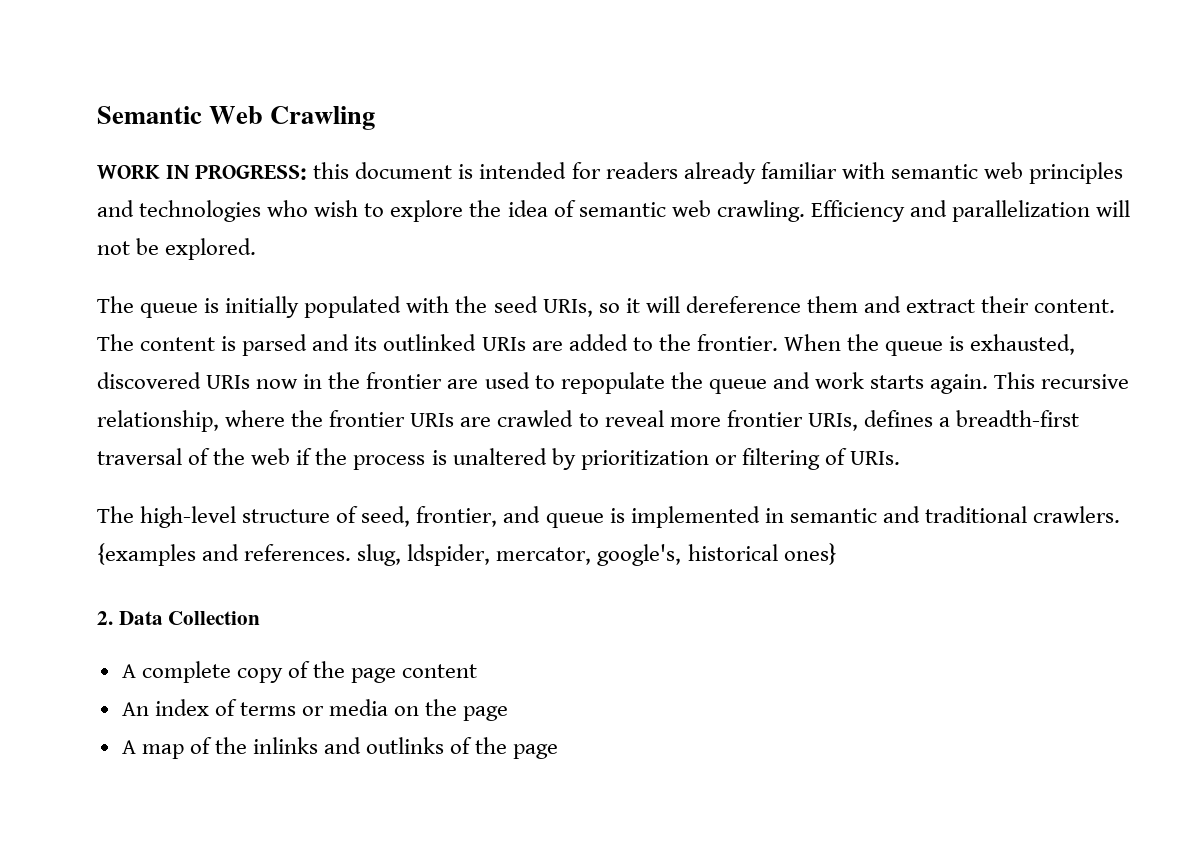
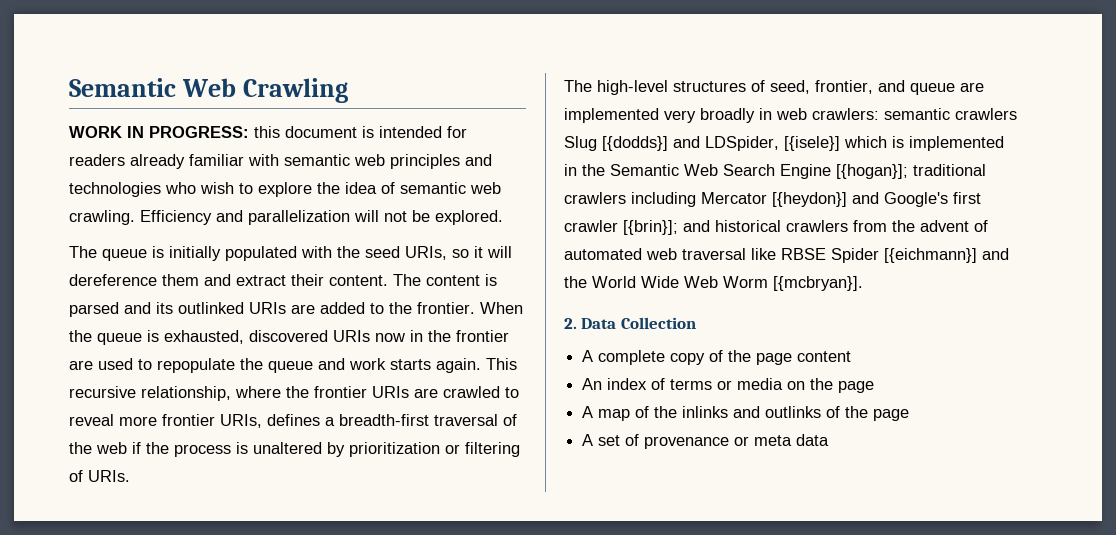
- The high-level structure of seed, frontier, and queue is implemented in semantic and traditional crawlers. {examples and references. slug, ldspider, mercator, google's, historical ones}
+ The high-level structures of seed, frontier, and queue are implemented very broadly in web crawlers: semantic crawlers Slug [{dodds}] and LDSpider, [{isele}] which is implemented in the Semantic Web Search Engine [{hogan}]; traditional crawlers including Mercator [{heydon}] and Google's first crawler [{brin}]; and historical crawlers from the advent of automated web traversal like RBSE Spider [{eichmann}] and the World Wide Web Worm [{mcbryan}].
+ A set of provenance or meta data

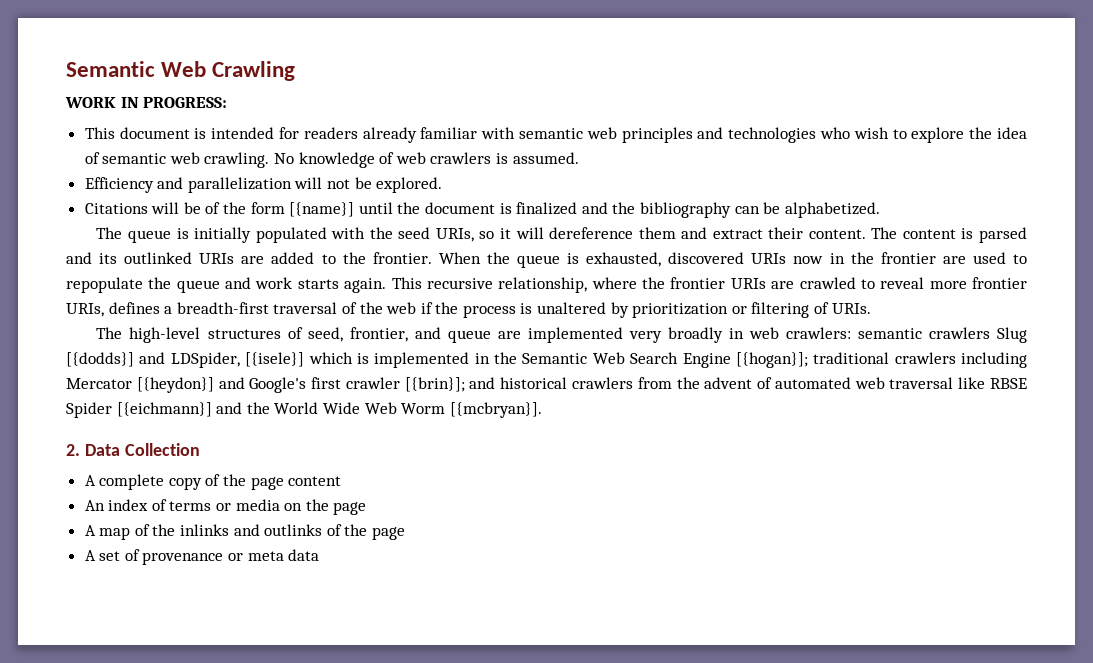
- WORK IN PROGRESS: this document is intended for readers already familiar with semantic web principles and technologies who wish to explore the idea of semantic web crawling. Efficiency and parallelization will not be explored.
+ WORK IN PROGRESS:
+ This document is intended for readers already familiar with semantic web principles and technologies who wish to explore the idea of semantic web crawling. No knowledge of web crawlers is assumed.
+ Efficiency and parallelization will not be explored.
+ Citations will be of the form [{name}] until the document is finalized and the bibliography can be alphabetized.

